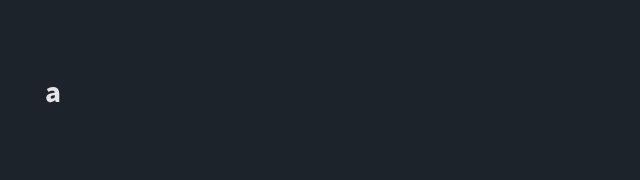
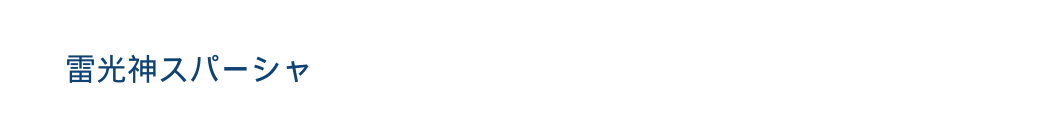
- a
+ 雷光神スパーシャ

